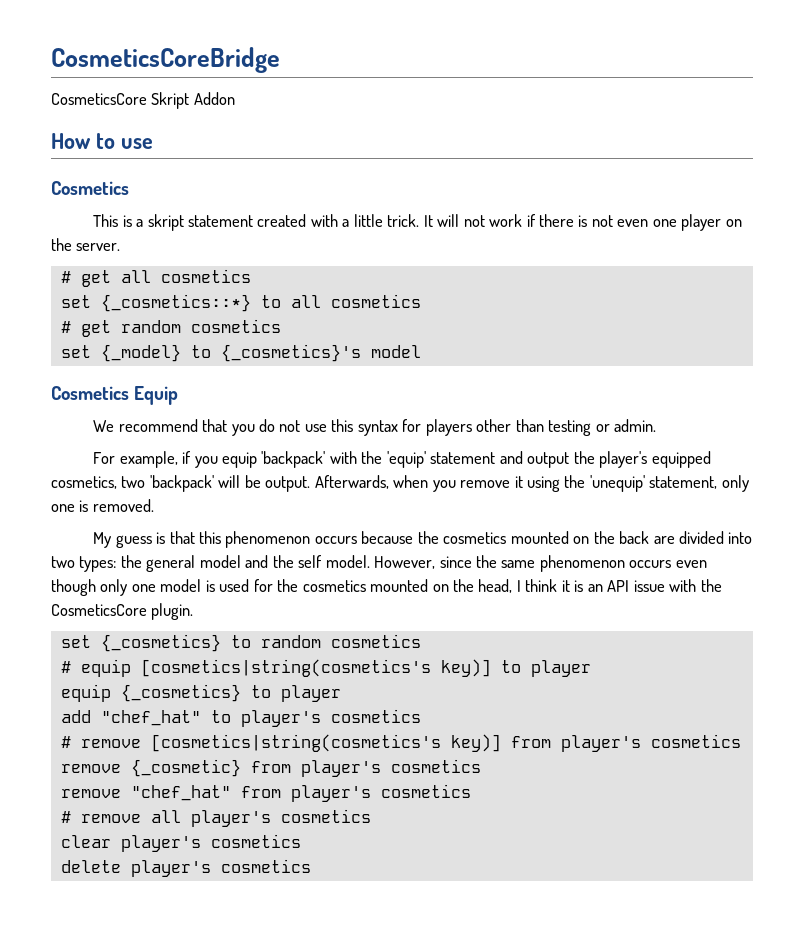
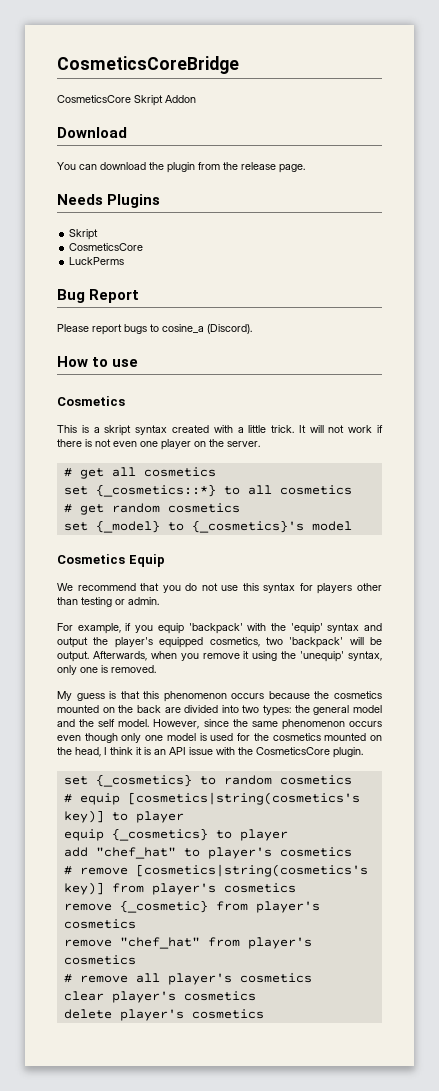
+ Download
+ You can download the plugin from the release page.
+ Needs Plugins
+ Skript
+ CosmeticsCore
+ LuckPerms
+ Bug Report
+ Please report bugs to cosine_a (Discord).
- This is a skript statement created with a little trick.
+ This is a skript syntax created with a little trick.
- For example, if you equip 'backpack' with the 'equip' statement and output the player's equipped cosmetics, two 'backpack' will be output.
+ For example, if you equip 'backpack' with the 'equip' syntax and output the player's equipped cosmetics, two 'backpack' will be output.
- Afterwards, when you remove it using the 'unequip' statement, only one is removed.
+ Afterwards, when you remove it using the 'unequip' syntax, only one is removed.

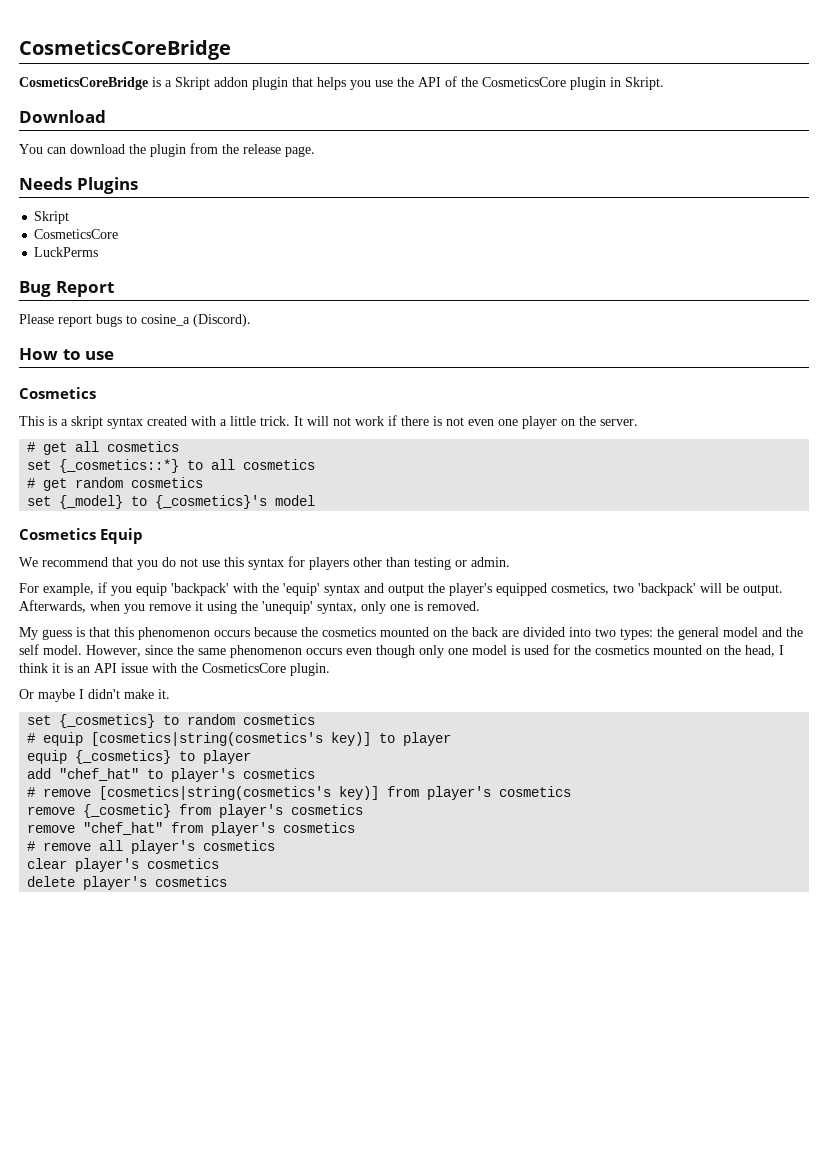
- CosmeticsCore Skript Addon
+ CosmeticsCoreBridge is a Skript addon plugin that helps you use the API of the CosmeticsCore plugin in Skript.
+ Or maybe I didn't make it.

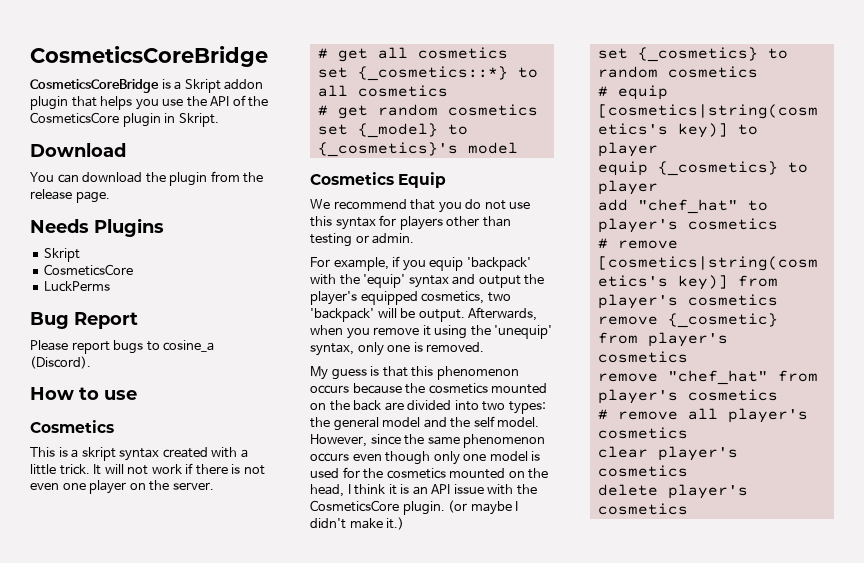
- However, since the same phenomenon occurs even though only one model is used for the cosmetics mounted on the head, I think it is an API issue with the CosmeticsCore plugin.
- Or maybe I didn't make it.
+ However, since the same phenomenon occurs even though only one model is used for the cosmetics mounted on the head, I think it is an API issue with the CosmeticsCore plugin. (or maybe I didn't make it.)

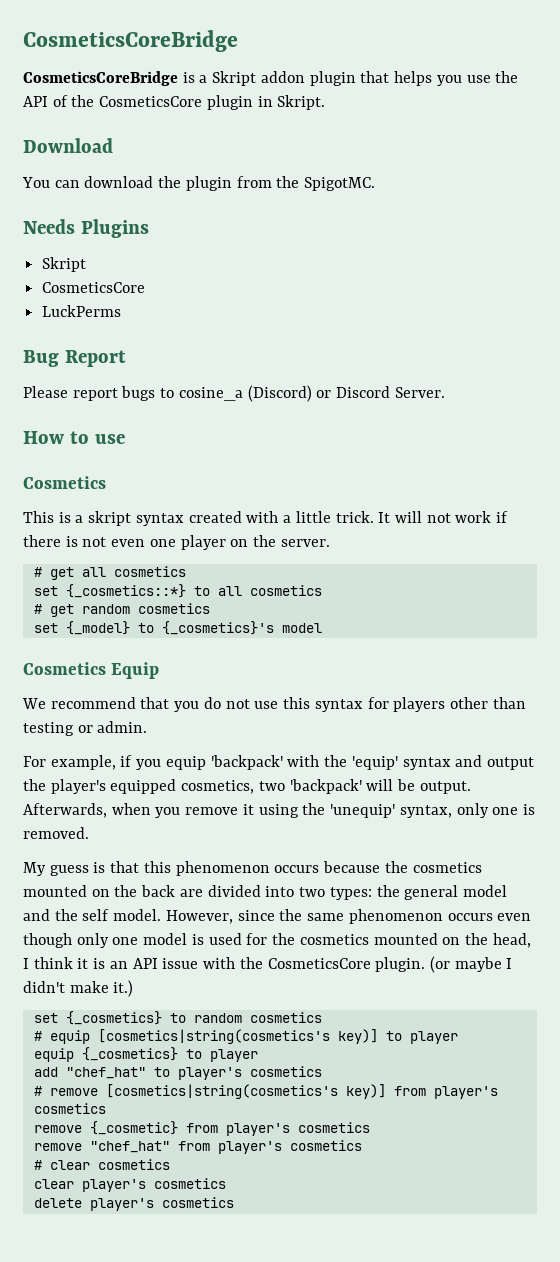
- You can download the plugin from the release page.
+ You can download the plugin from the SpigotMC.
- Please report bugs to cosine_a (Discord).
+ Please report bugs to cosine_a (Discord) or Discord Server.
- # remove all player's cosmetics
+ # clear cosmetics

